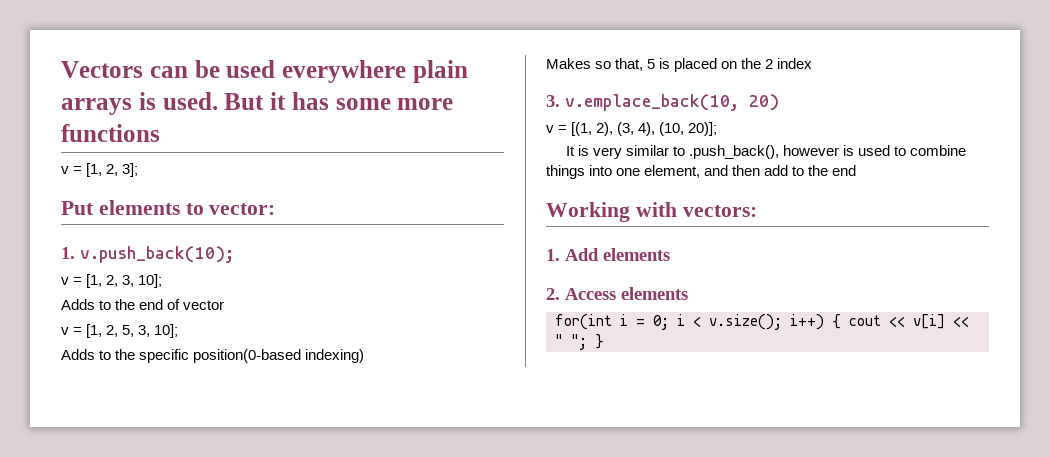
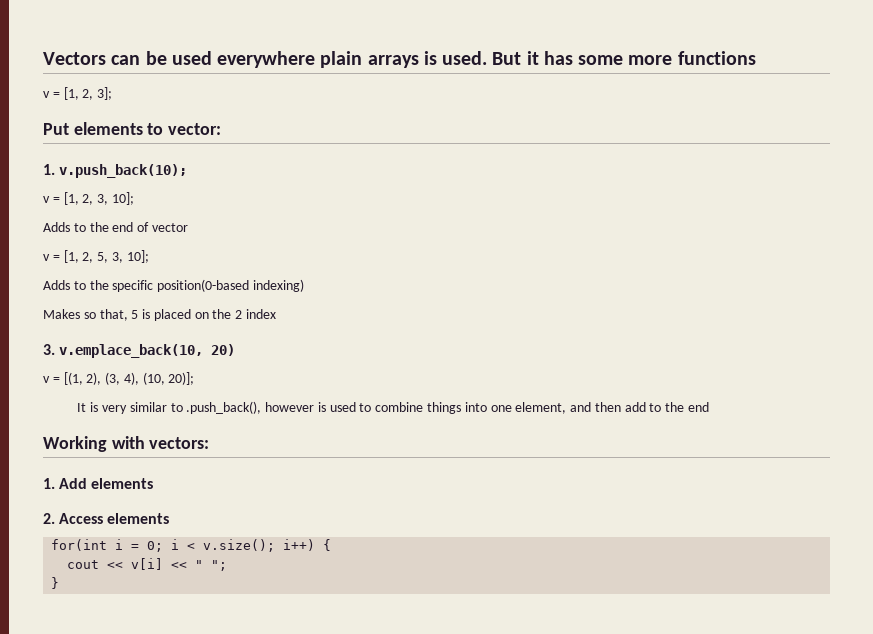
- for(int i = 0; i < v.size(); i++) { cout << v[i] << " "; }
+ for(int i = 0; i < v.size(); i++) {
+ cout << v[i] << " ";
+ }

